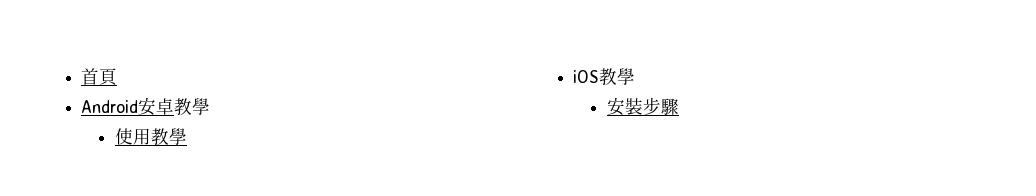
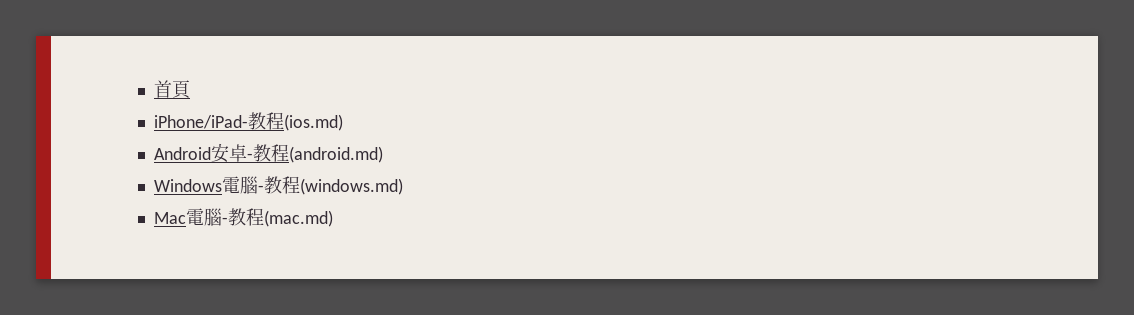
+ iPhone/iPad-教程(ios.md)
- Android安卓教學
- 使用教學
- iOS教學
- 安裝步驟
+ Android安卓-教程(android.md)
+ Windows電腦-教程(windows.md)
+ Mac電腦-教程(mac.md)

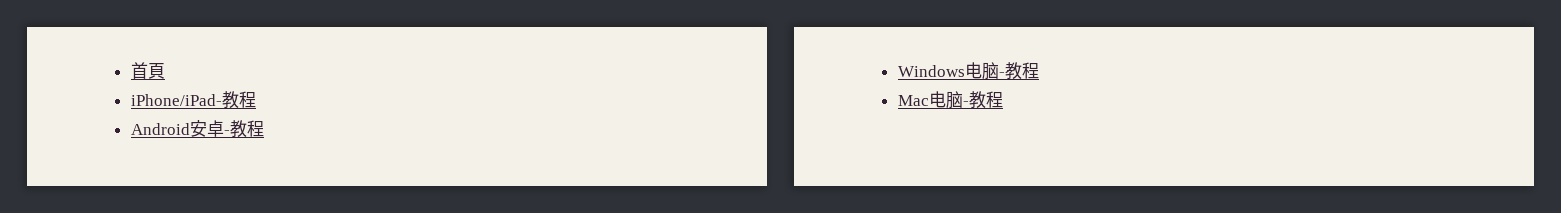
- iPhone/iPad-教程(ios.md)
+ iPhone/iPad-教程
- Android安卓-教程(android.md)
+ Android安卓-教程
- Windows電腦-教程(windows.md)
+ Windows电脑-教程
- Mac電腦-教程(mac.md)
+ Mac电脑-教程

